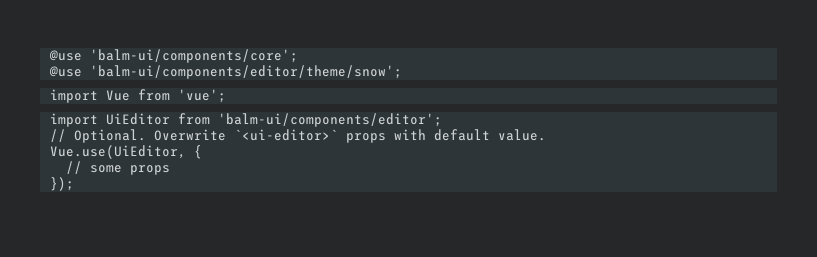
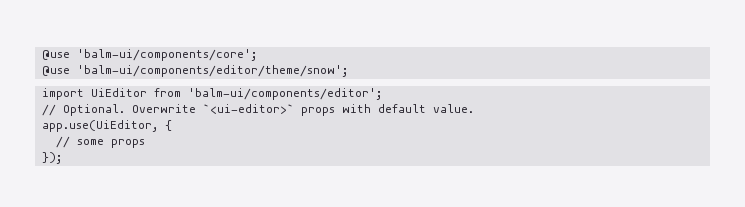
- import Vue from 'vue';
- Vue.use(UiEditor, {
+ app.use(UiEditor, {

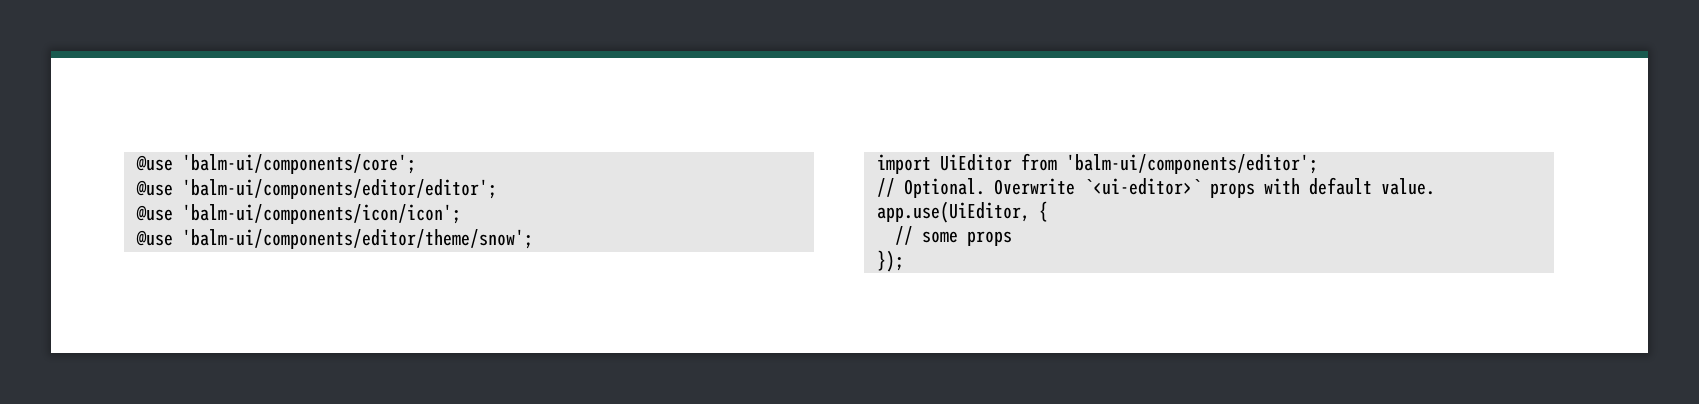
+ @use 'balm-ui/components/editor/editor';
+ @use 'balm-ui/components/icon/icon';

